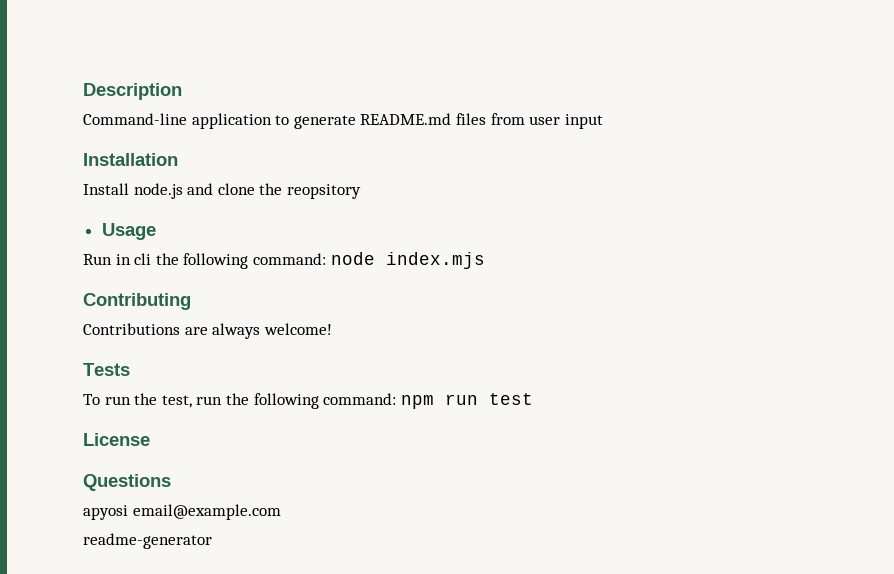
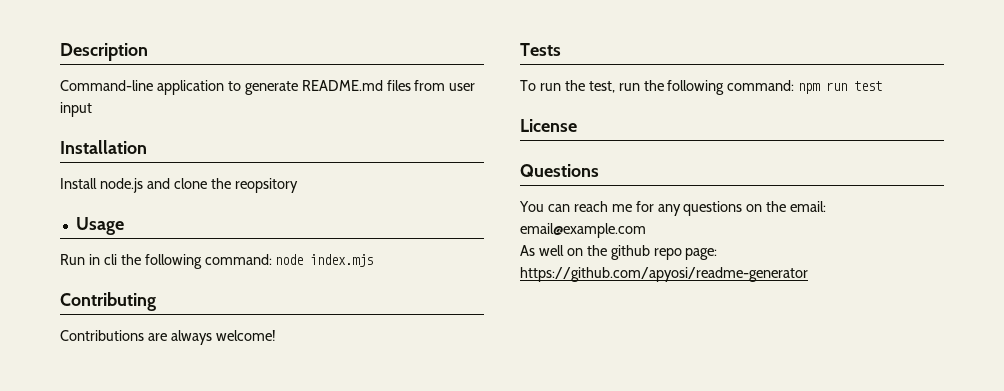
- apyosi email@example.com
- readme-generator
+ You can reach me for any questions on the email: email@example.com
+ As well on the github repo page: https://github.com/apyosi/readme-generator

